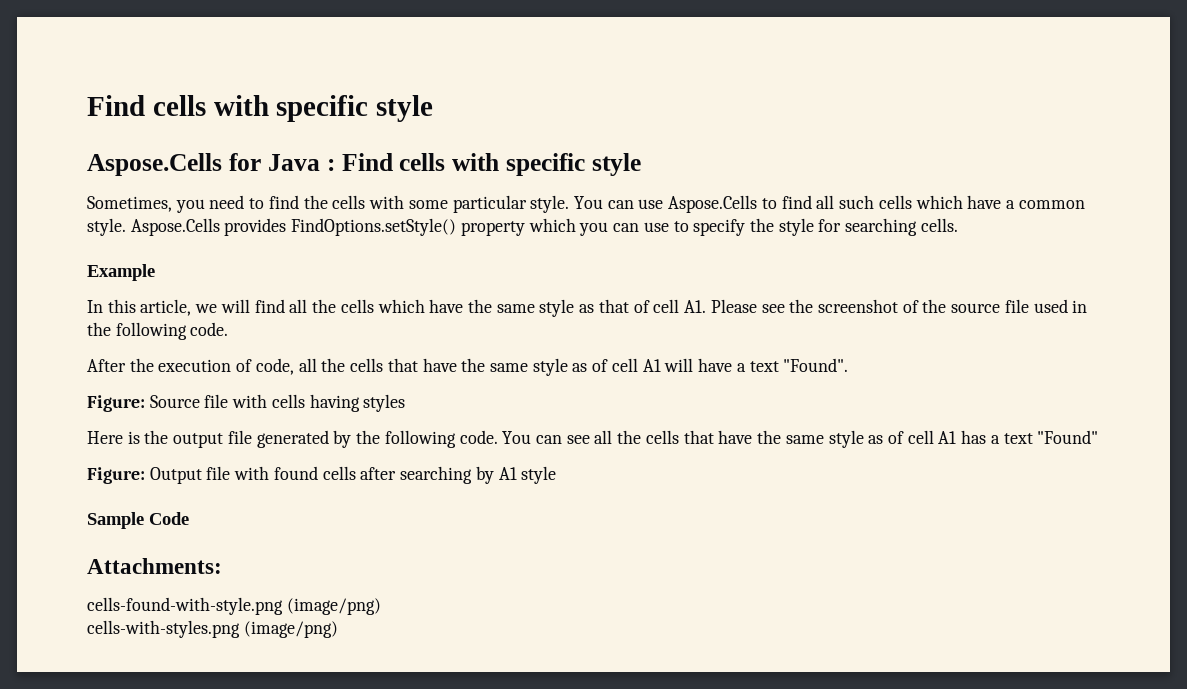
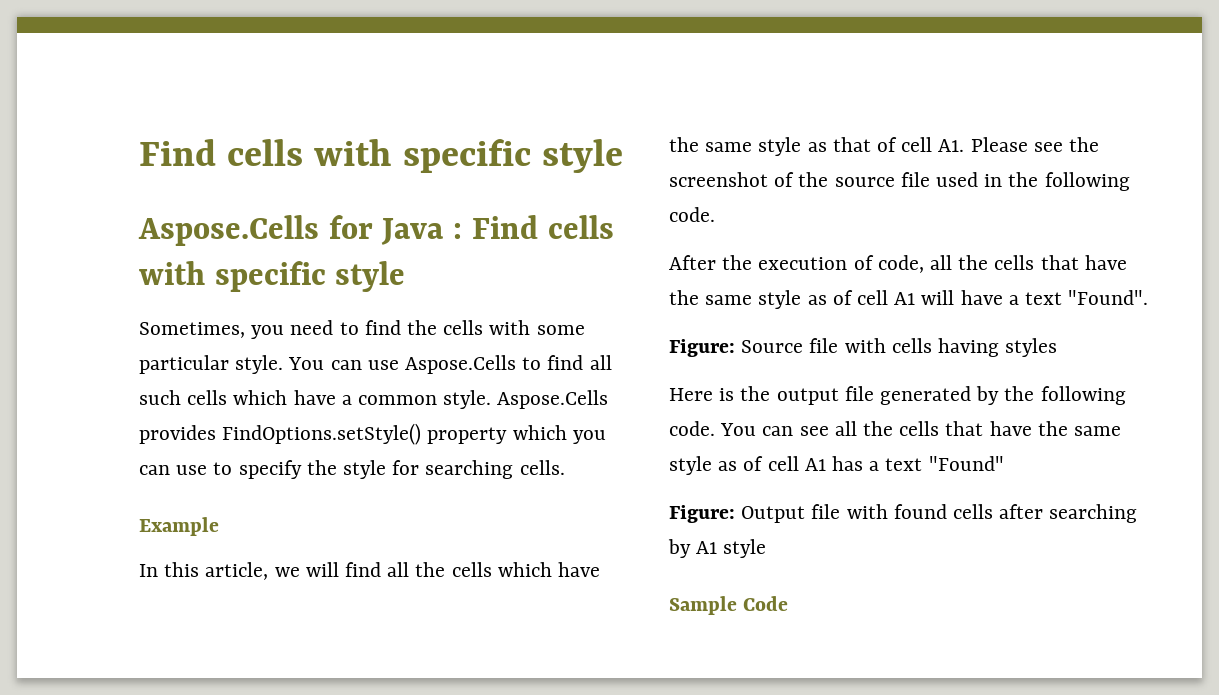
- Attachments:
- cells-found-with-style.png (image/png)
- cells-with-styles.png (image/png)

